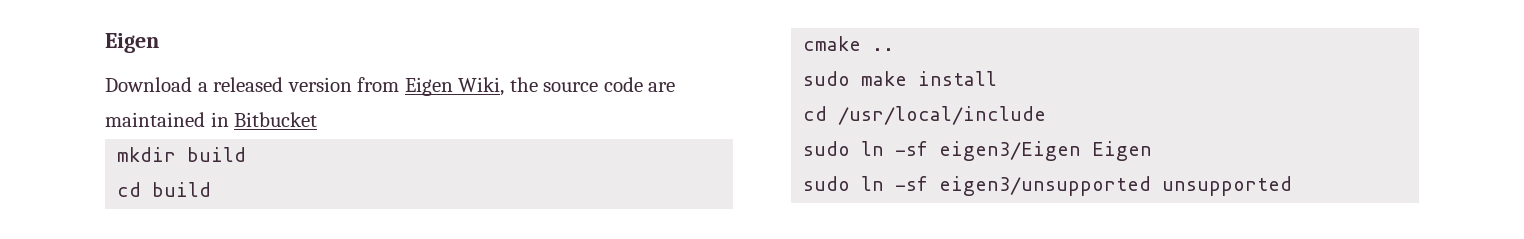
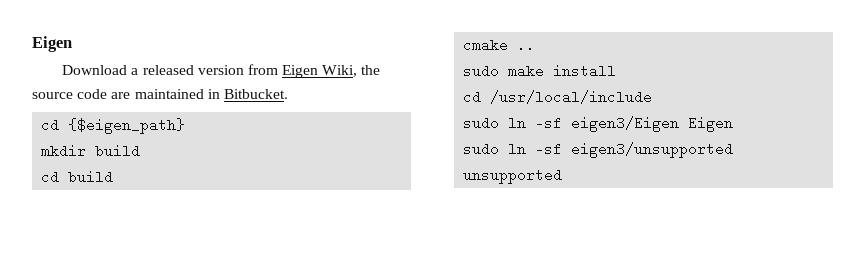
- Download a released version from Eigen Wiki, the source code are maintained in Bitbucket
+ Download a released version from Eigen Wiki, the source code are maintained in Bitbucket.
+ cd {$eigen_path}

